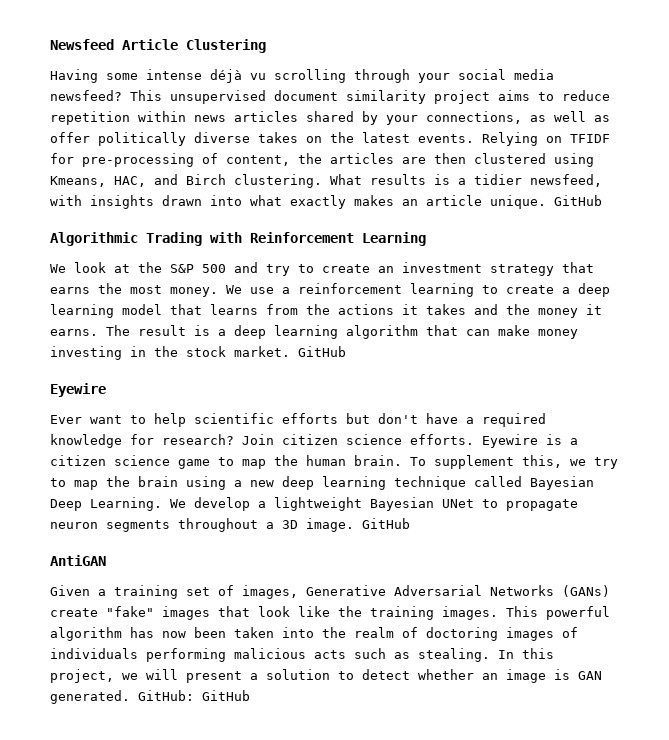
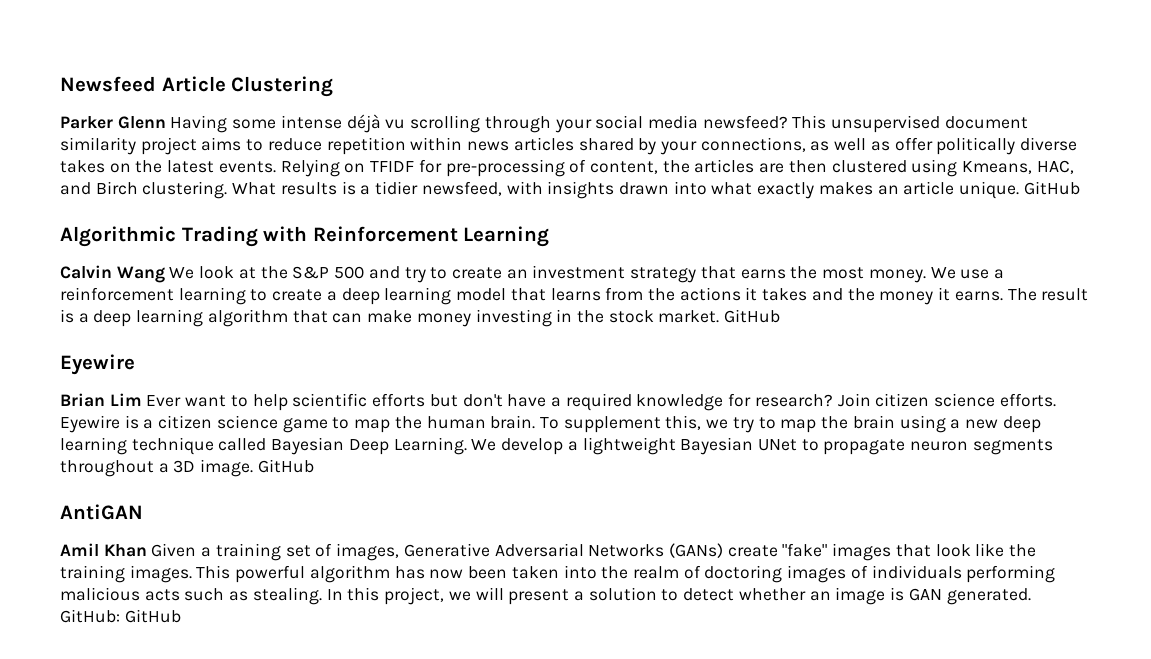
- Having some intense déjà vu scrolling through your social media newsfeed?
+ Parker Glenn Having some intense déjà vu scrolling through your social media newsfeed?
- We look at the S&P 500 and try to create an investment strategy that earns the most money.
+ Calvin Wang We look at the S&P 500 and try to create an investment strategy that earns the most money.
- Ever want to help scientific efforts but don't have a required knowledge for research?
+ Brian Lim Ever want to help scientific efforts but don't have a required knowledge for research?
- Given a training set of images, Generative Adversarial Networks (GANs) create "fake" images that look like the training images.
+ Amil Khan Given a training set of images, Generative Adversarial Networks (GANs) create "fake" images that look like the training images.

